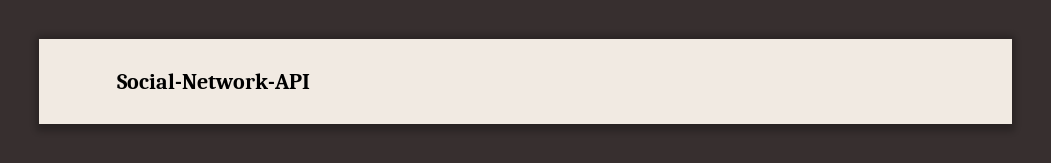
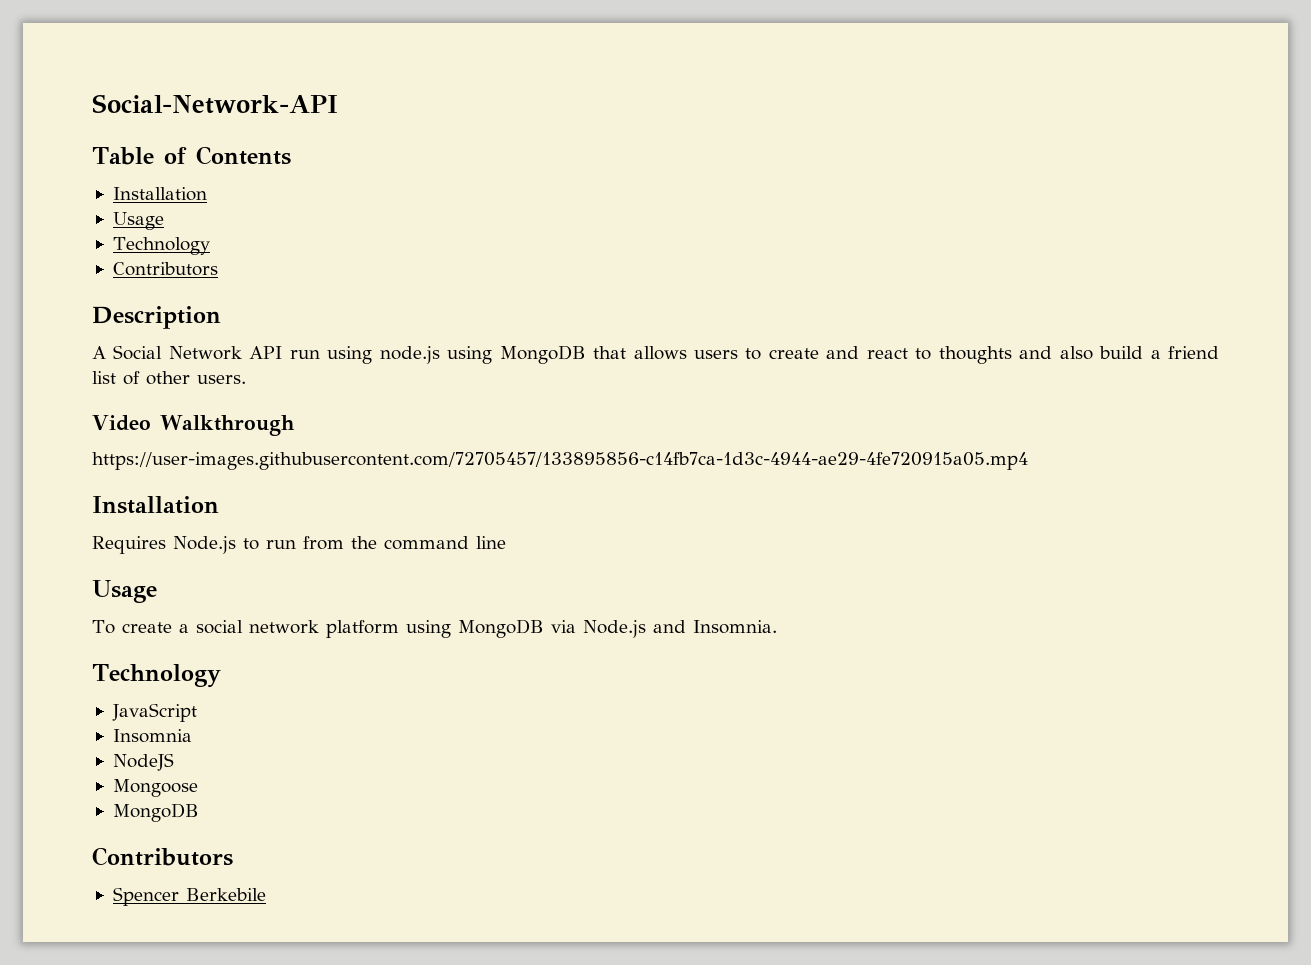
+ Table of Contents
+ Installation
+ Usage
+ Technology
+ Contributors
+ Description
+ A Social Network API run using node.js using MongoDB that allows users to create and react to thoughts and also build a friend list of other users.
+ Video Walkthrough
+ https://user-images.githubusercontent.com/72705457/133895856-c14fb7ca-1d3c-4944-ae29-4fe720915a05.mp4
+ Installation
+ Requires Node.js to run from the command line
+ Usage
+ To create a social network platform using MongoDB via Node.js and Insomnia.
+ Technology
+ JavaScript
+ Insomnia
+ NodeJS
+ Mongoose
+ MongoDB
+ Contributors
+ Spencer Berkebile

